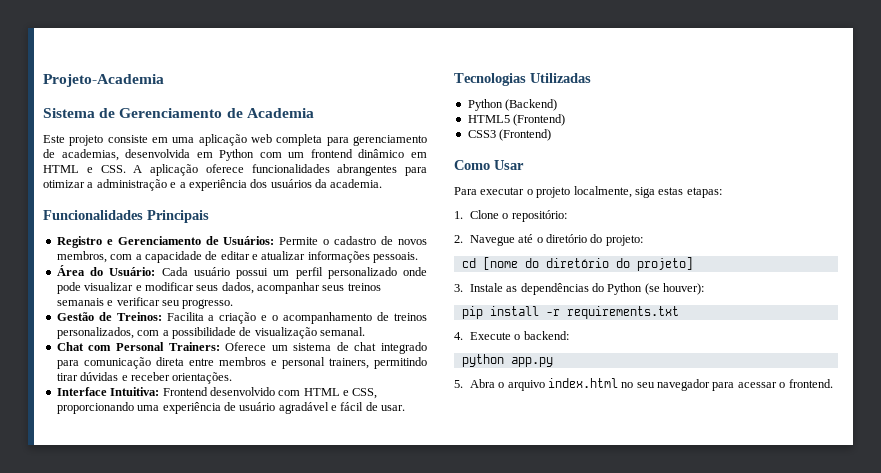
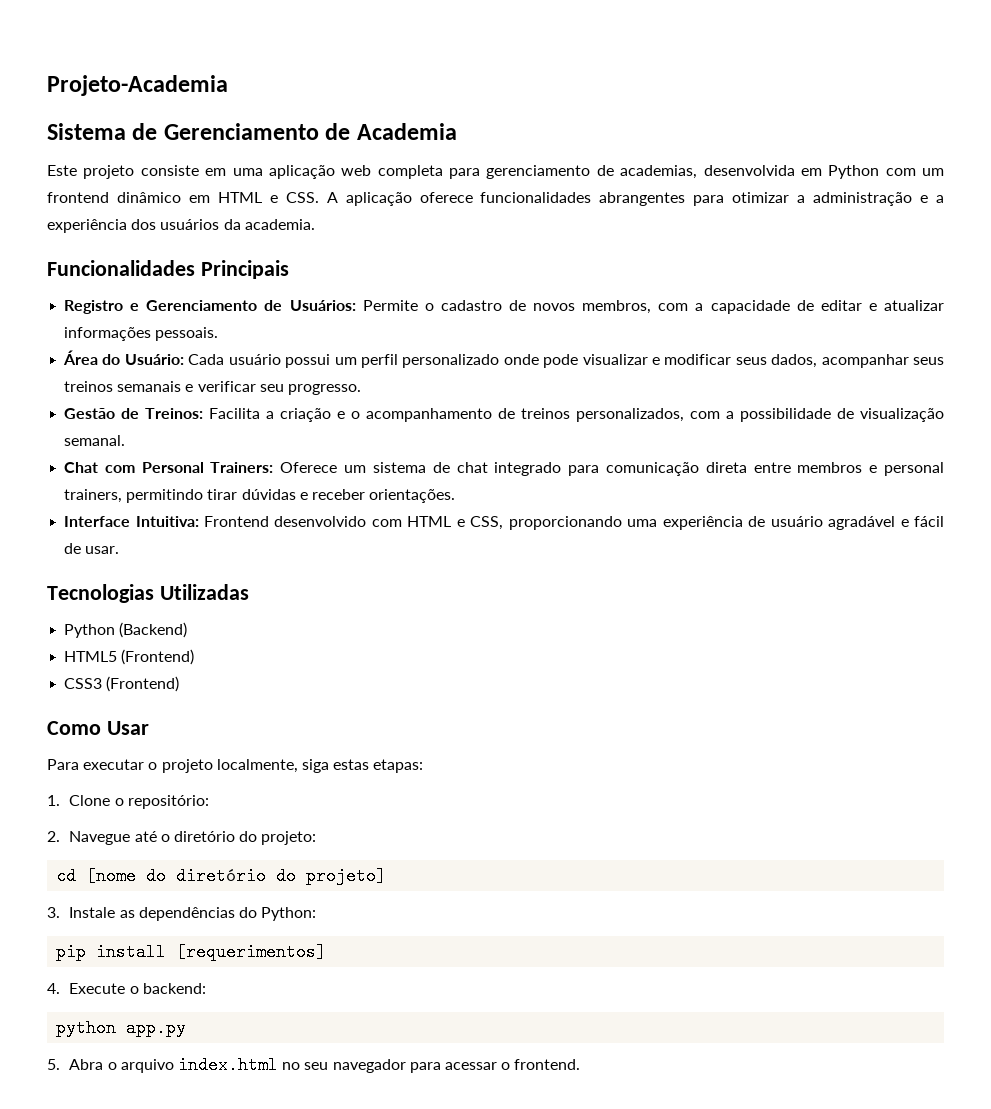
- 3. Instale as dependências do Python (se houver):
+ 3. Instale as dependências do Python:
- pip install -r requirements.txt
+ pip install [requerimentos]

